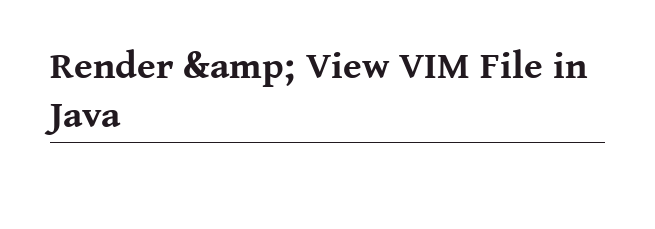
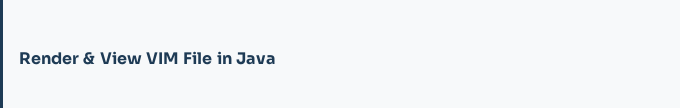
- Render &amp; View VIM File in Java
+ Render & View VIM File in Java

